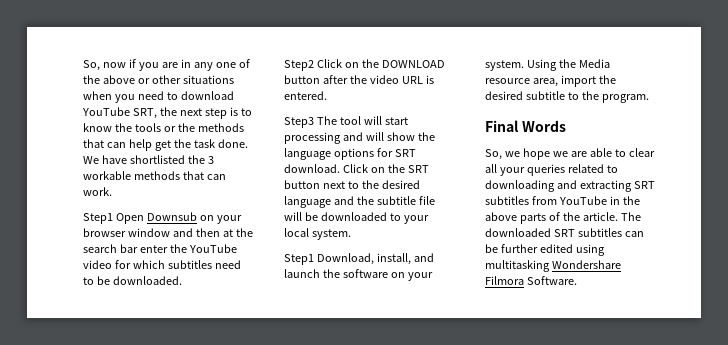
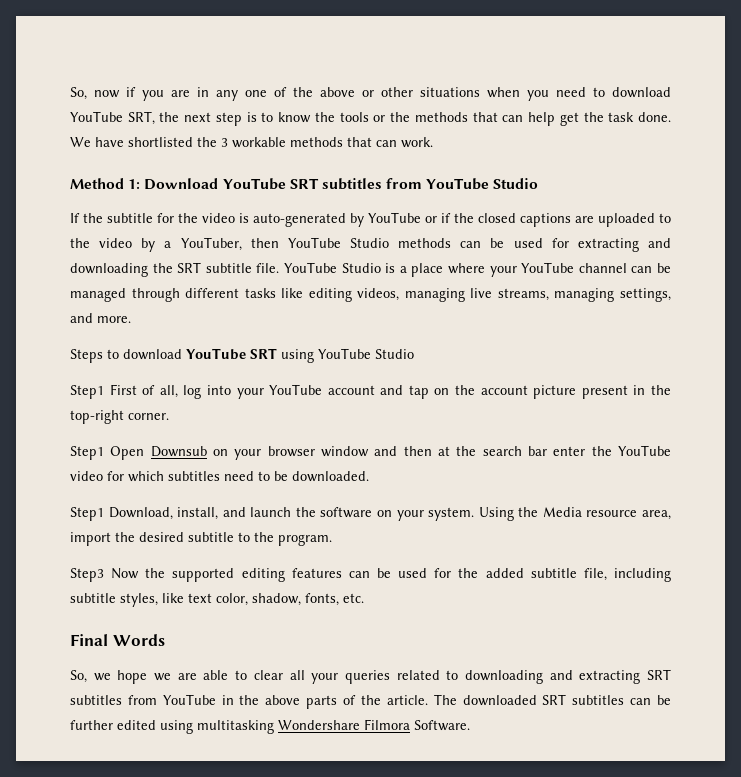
+ Method 1: Download YouTube SRT subtitles from YouTube Studio
+ If the subtitle for the video is auto-generated by YouTube or if the closed captions are uploaded to the video by a YouTuber, then YouTube Studio methods can be used for extracting and downloading the SRT subtitle file. YouTube Studio is a place where your YouTube channel can be managed through different tasks like editing videos, managing live streams, managing settings, and more.
+ Steps to download YouTube SRT using YouTube Studio
+ Step1 First of all, log into your YouTube account and tap on the account picture present in the top-right corner.
- Step2 Click on the DOWNLOAD button after the video URL is entered.
- Step3 The tool will start processing and will show the language options for SRT download. Click on the SRT button next to the desired language and the subtitle file will be downloaded to your local system.
+ Step3 Now the supported editing features can be used for the added subtitle file, including subtitle styles, like text color, shadow, fonts, etc.

